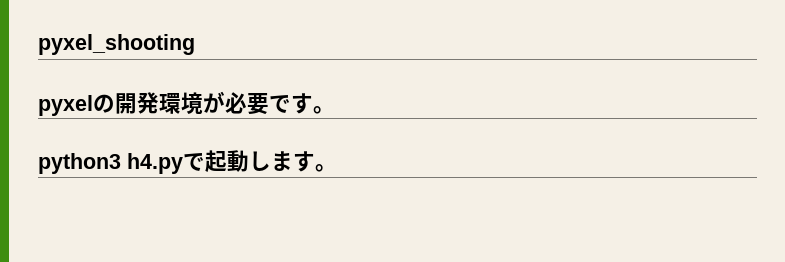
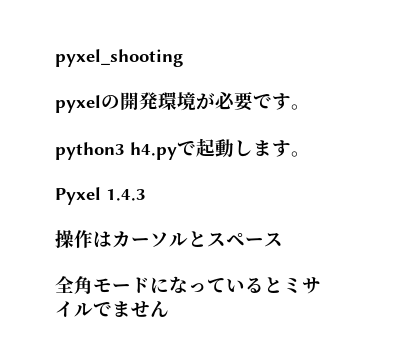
+ Pyxel 1.4.3
+ 操作はカーソルとスペース
+ 全角モードになっているとミサイルでません

